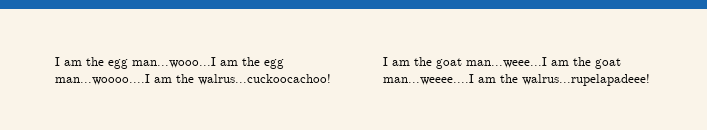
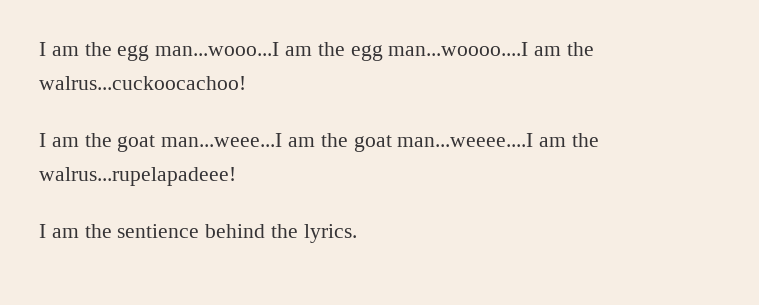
+ I am the sentience behind the lyrics.

